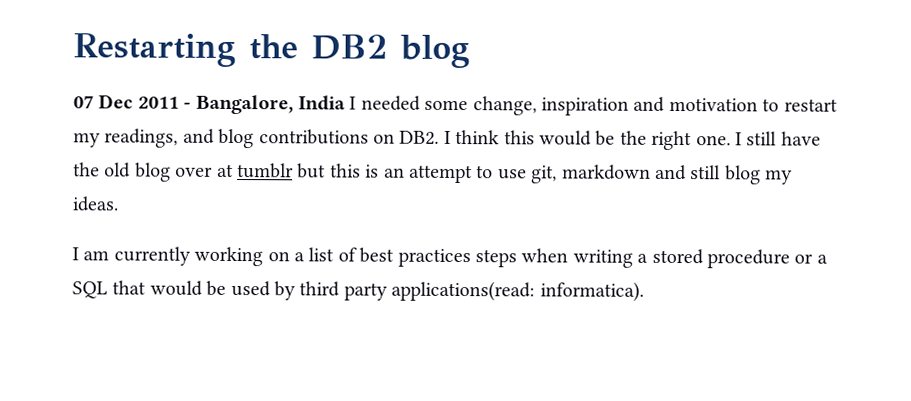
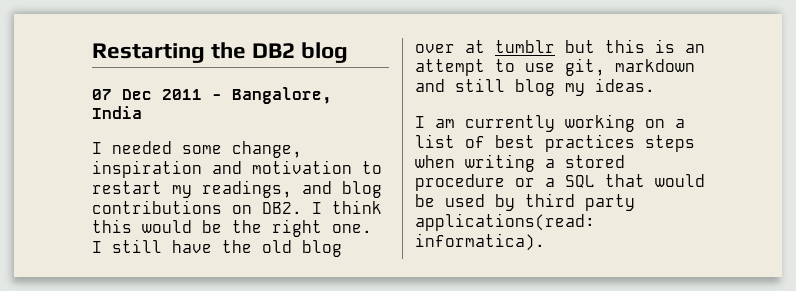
- 07 Dec 2011 - Bangalore, India I needed some change, inspiration and motivation to restart my readings, and blog contributions on DB2. I think this would be the right one.
+ 07 Dec 2011 - Bangalore, India
+ I needed some change, inspiration and motivation to restart my readings, and blog contributions on DB2. I think this would be the right one.

